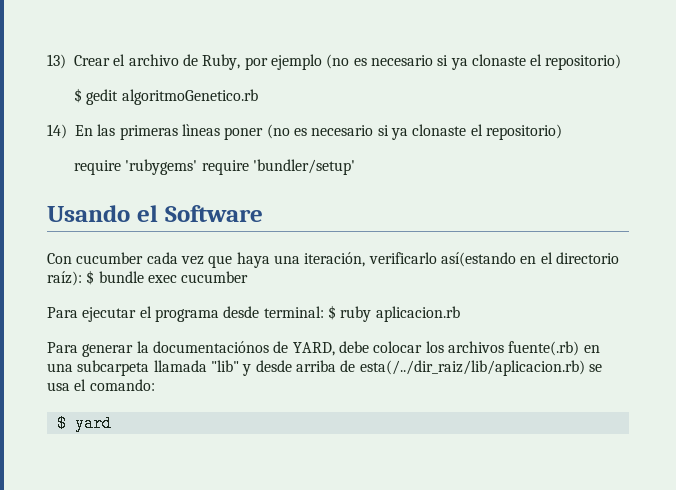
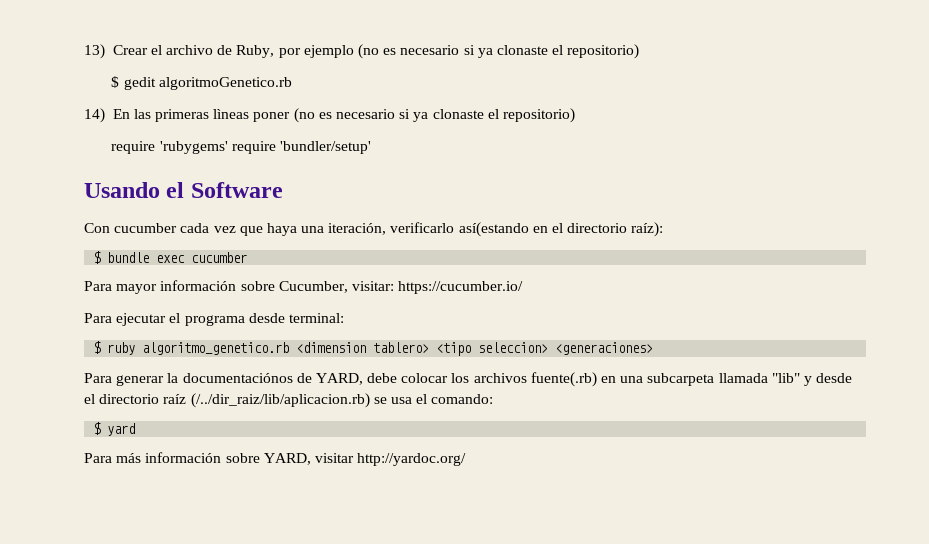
- Con cucumber cada vez que haya una iteración, verificarlo así(estando en el directorio raíz): $ bundle exec cucumber
+ Con cucumber cada vez que haya una iteración, verificarlo así(estando en el directorio raíz):
+ $ bundle exec cucumber
+ Para mayor información sobre Cucumber, visitar: https://cucumber.io/
- Para ejecutar el programa desde terminal: $ ruby aplicacion.rb
+ Para ejecutar el programa desde terminal:
+ $ ruby algoritmo_genetico.rb <dimension tablero> <tipo seleccion> <generaciones>
- Para generar la documentaciónos de YARD, debe colocar los archivos fuente(.rb) en una subcarpeta llamada "lib" y desde arriba de esta(/../dir_raiz/lib/aplicacion.rb) se usa el comando:
+ Para generar la documentaciónos de YARD, debe colocar los archivos fuente(.rb) en una subcarpeta llamada "lib" y desde el directorio raíz (/../dir_raiz/lib/aplicacion.rb) se usa el comando:
+ Para más información sobre YARD, visitar http://yardoc.org/

